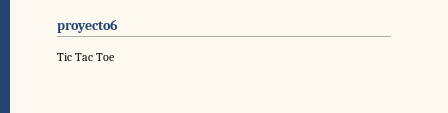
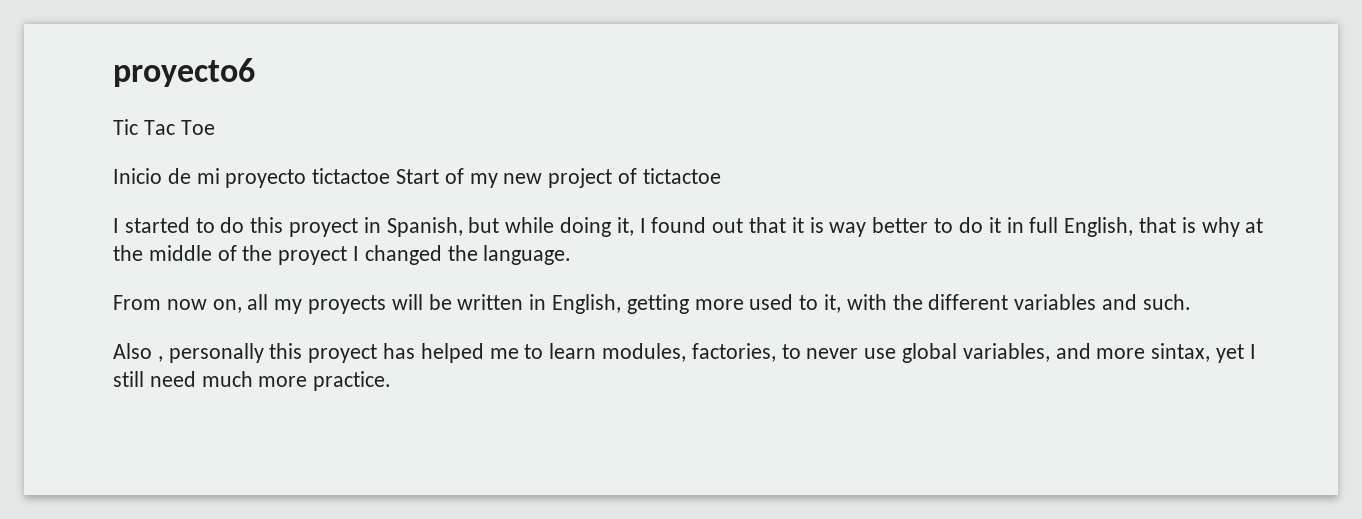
+ Inicio de mi proyecto tictactoe Start of my new project of tictactoe
+ I started to do this proyect in Spanish, but while doing it, I found out that it is way better to do it in full English, that is why at the middle of the proyect I changed the language.
+ From now on, all my proyects will be written in English, getting more used to it, with the different variables and such.
+ Also , personally this proyect has helped me to learn modules, factories, to never use global variables, and more sintax, yet I still need much more practice.

